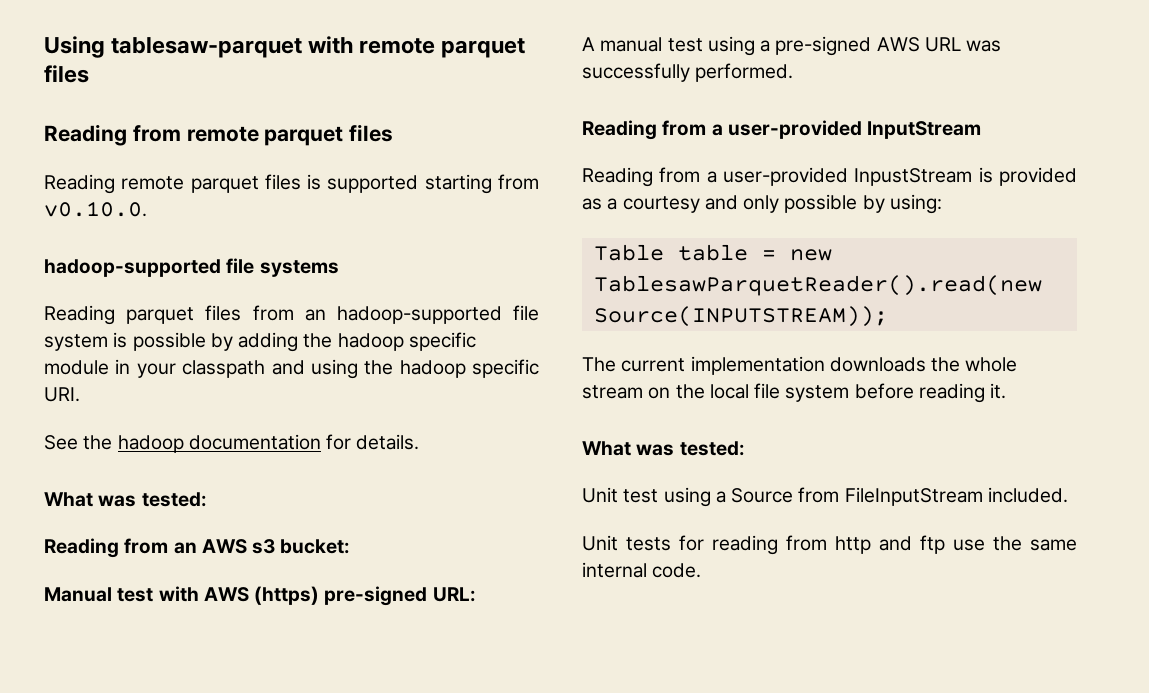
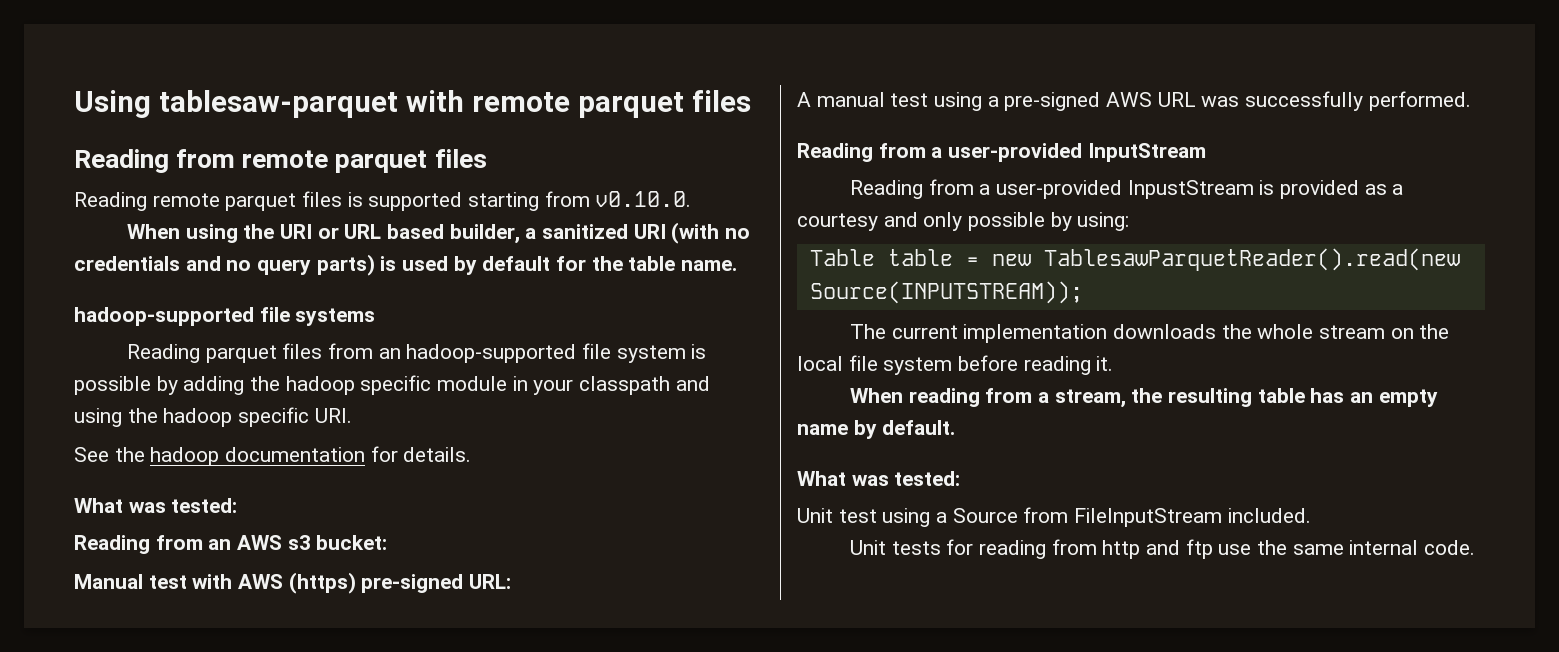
+ When using the URI or URL based builder, a sanitized URI (with no credentials and no query parts) is used by default for the table name.
+ When reading from a stream, the resulting table has an empty name by default.

